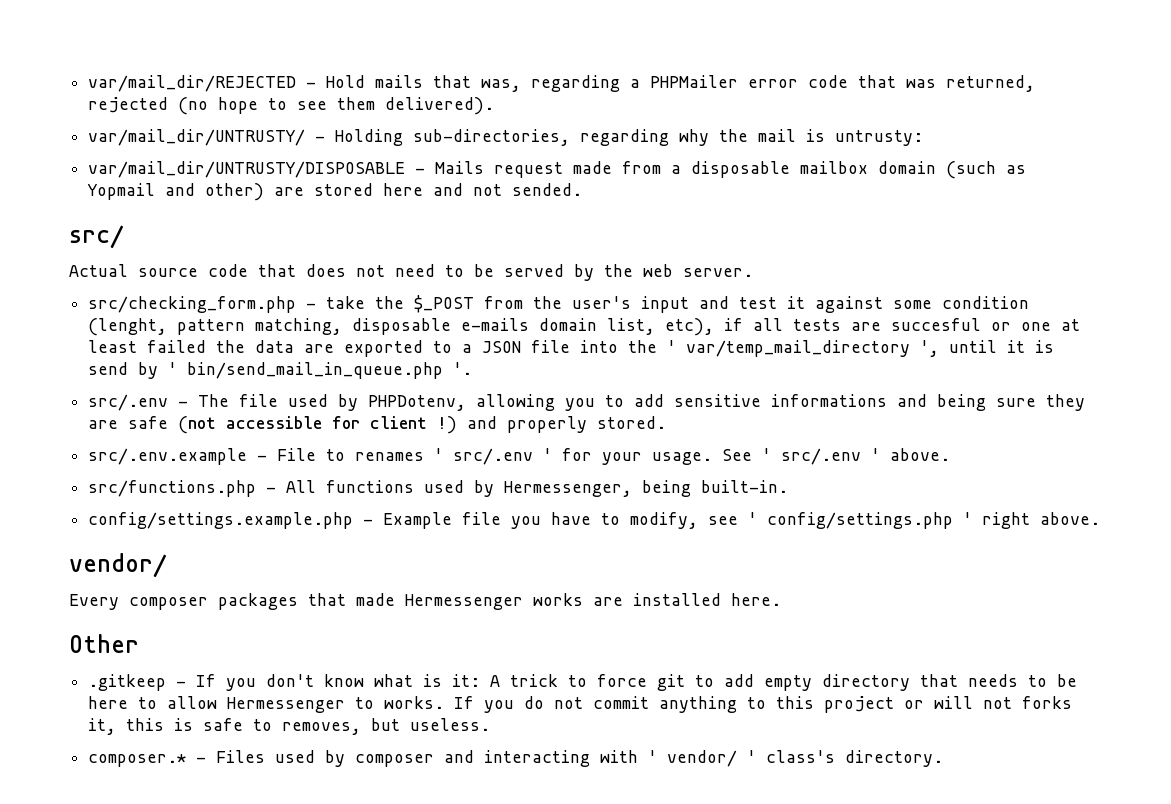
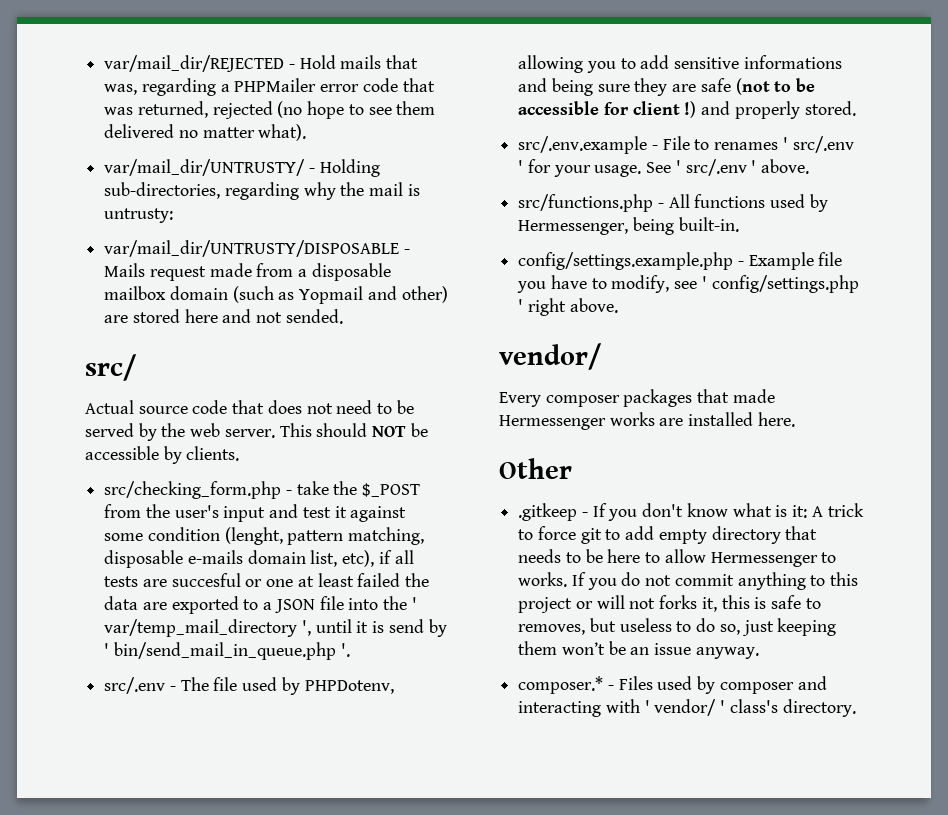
- var/mail_dir/REJECTED - Hold mails that was, regarding a PHPMailer error code that was returned, rejected (no hope to see them delivered).
+ var/mail_dir/REJECTED - Hold mails that was, regarding a PHPMailer error code that was returned, rejected (no hope to see them delivered no matter what).
+ This should NOT be accessible by clients.
- src/.env - The file used by PHPDotenv, allowing you to add sensitive informations and being sure they are safe (not accessible for client !) and properly stored.
+ src/.env - The file used by PHPDotenv, allowing you to add sensitive informations and being sure they are safe (not to be accessible for client !) and properly stored.
- If you do not commit anything to this project or will not forks it, this is safe to removes, but useless.
+ If you do not commit anything to this project or will not forks it, this is safe to removes, but useless to do so, just keeping them won’t be an issue anyway.

